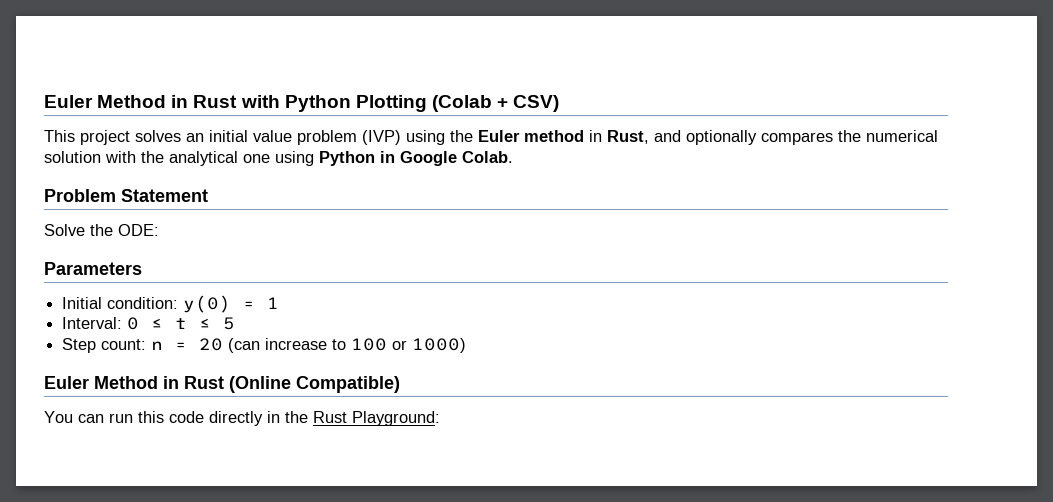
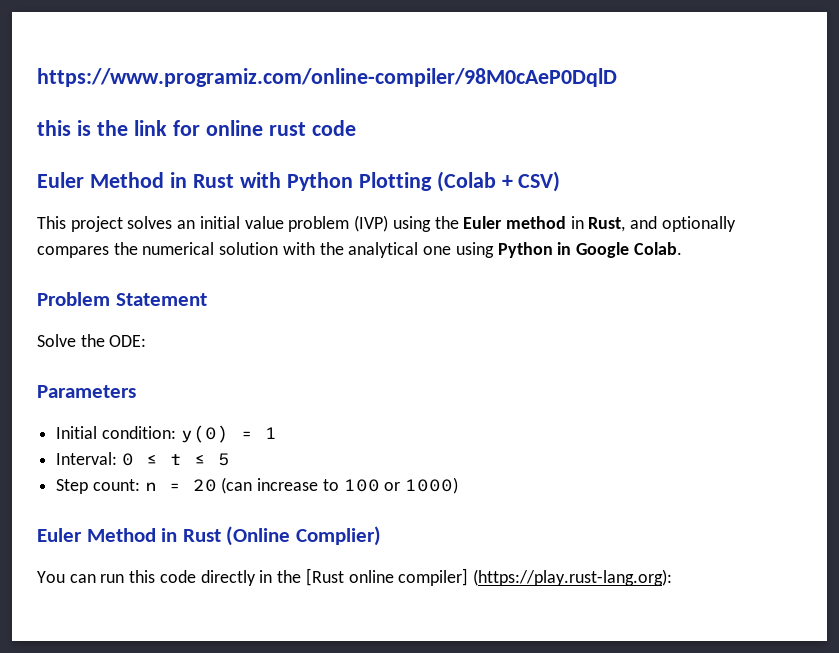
+ https://www.programiz.com/online-compiler/98M0cAeP0DqlD
+ this is the link for online rust code
- Euler Method in Rust (Online Compatible)
+ Euler Method in Rust (Online Complier)
- You can run this code directly in the Rust Playground:
+ You can run this code directly in the [Rust online compiler] (https://play.rust-lang.org):

